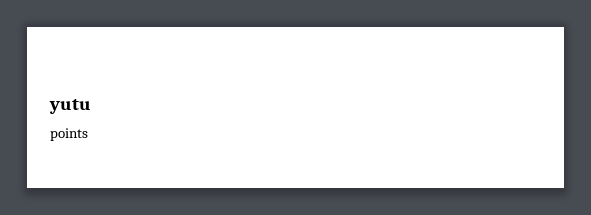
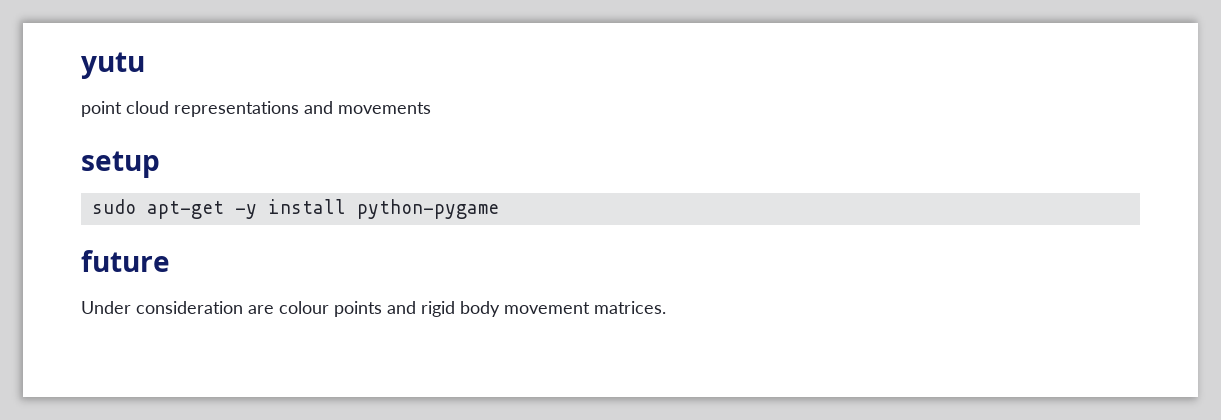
- points
+ point cloud representations and movements
+ setup
+ sudo apt-get -y install python-pygame
+ future
+ Under consideration are colour points and rigid body movement matrices.

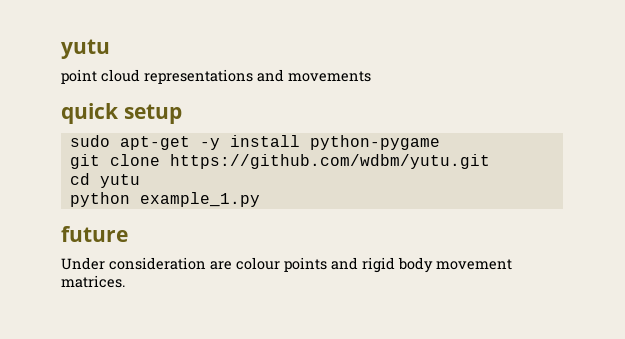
- setup
+ quick setup
+ git clone https://github.com/wdbm/yutu.git
+ cd yutu
+ python example_1.py

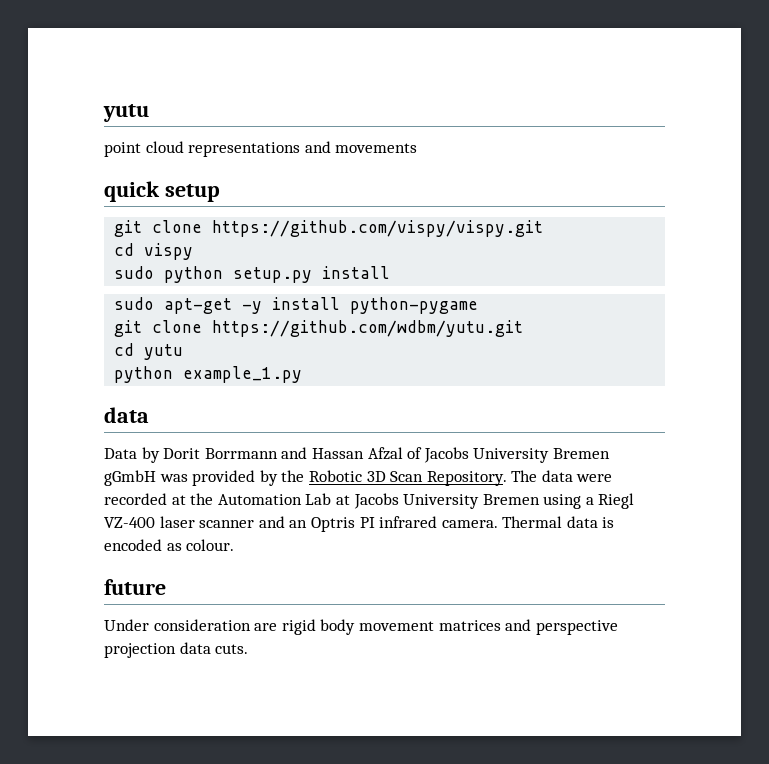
+ git clone https://github.com/vispy/vispy.git
+ cd vispy
+ sudo python setup.py install
  python example_1.py
+ data
+ Data by Dorit Borrmann and Hassan Afzal of Jacobs University Bremen gGmbH was provided by the Robotic 3D Scan Repository. The data were recorded at the Automation Lab at Jacobs University Bremen using a Riegl VZ-400 laser scanner and an Optris PI infrared camera. Thermal data is encoded as colour.
  future
- Under consideration are colour points and rigid body movement matrices.
+ Under consideration are rigid body movement matrices and perspective projection data cuts.

